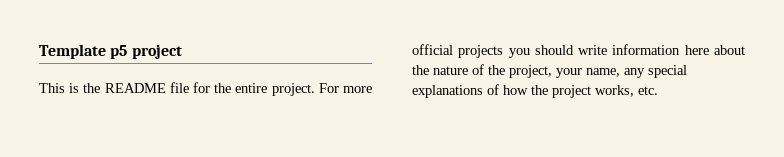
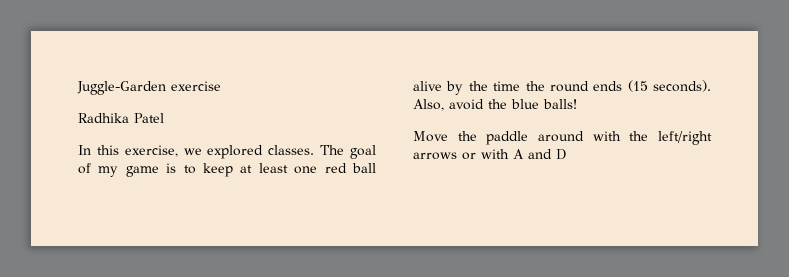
- Template p5 project
- This is the README file for the entire project. For more official projects you should write information here about the nature of the project, your name, any special explanations of how the project works, etc.
+ Juggle-Garden exercise
+ Radhika Patel
+ In this exercise, we explored classes. The goal of my game is to keep at least one red ball alive by the time the round ends (15 seconds). Also, avoid the blue balls!
+ Move the paddle around with the left/right arrows or with A and D

